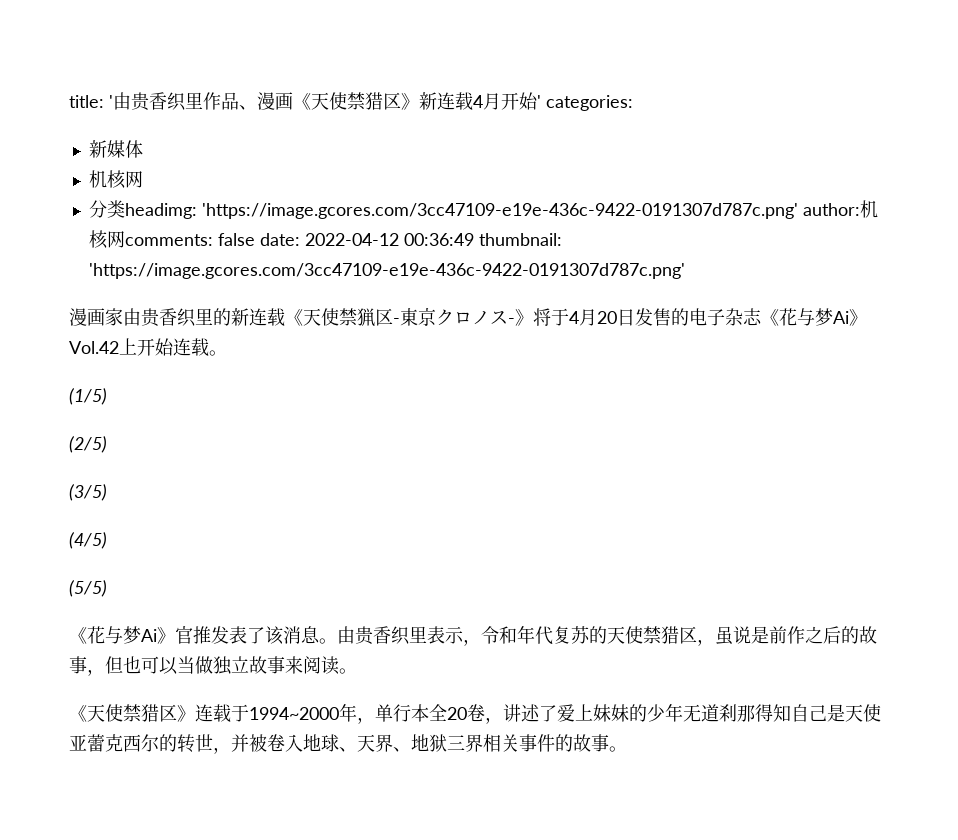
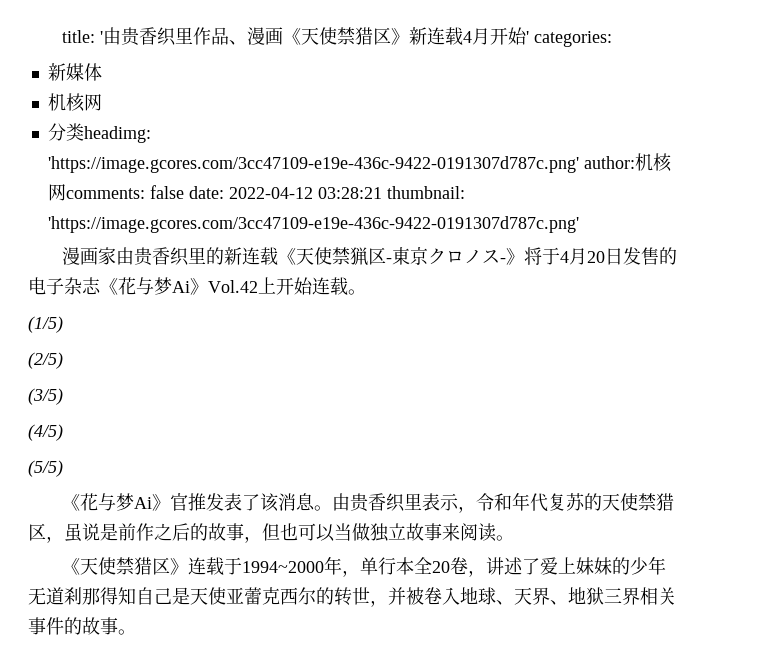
- 分类headimg: 'https://image.gcores.com/3cc47109-e19e-436c-9422-0191307d787c.png' author:机核网comments: false date: 2022-04-12 00:36:49 thumbnail: 'https://image.gcores.com/3cc47109-e19e-436c-9422-0191307d787c.png'
+ 分类headimg: 'https://image.gcores.com/3cc47109-e19e-436c-9422-0191307d787c.png' author:机核网comments: false date: 2022-04-12 03:28:21 thumbnail: 'https://image.gcores.com/3cc47109-e19e-436c-9422-0191307d787c.png'

